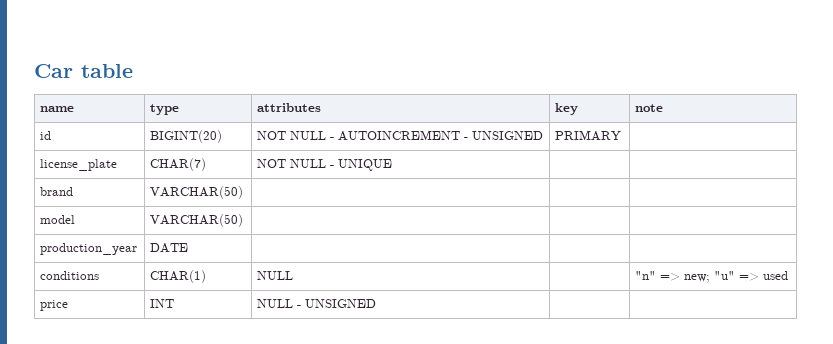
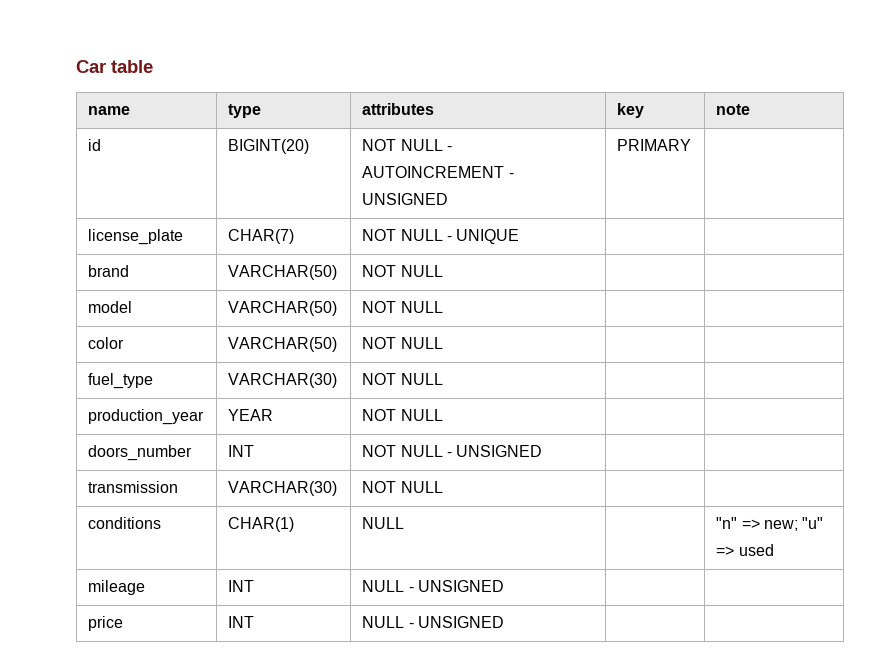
- brand | VARCHAR(50) | | |
+ brand | VARCHAR(50) | NOT NULL | |
- model | VARCHAR(50) | | |
- production_year | DATE | | |
+ model | VARCHAR(50) | NOT NULL | |
+ color | VARCHAR(50) | NOT NULL | |
+ fuel_type | VARCHAR(30) | NOT NULL | |
+ production_year | YEAR | NOT NULL | |
+ doors_number | INT | NOT NULL - UNSIGNED | |
+ transmission | VARCHAR(30) | NOT NULL | |
+ mileage | INT | NULL - UNSIGNED | |

